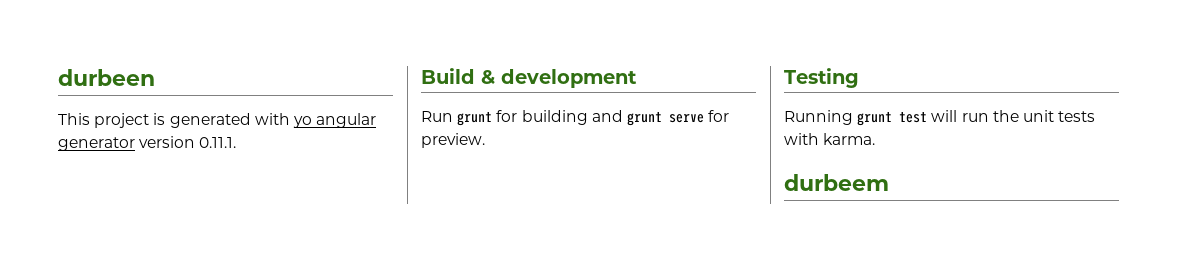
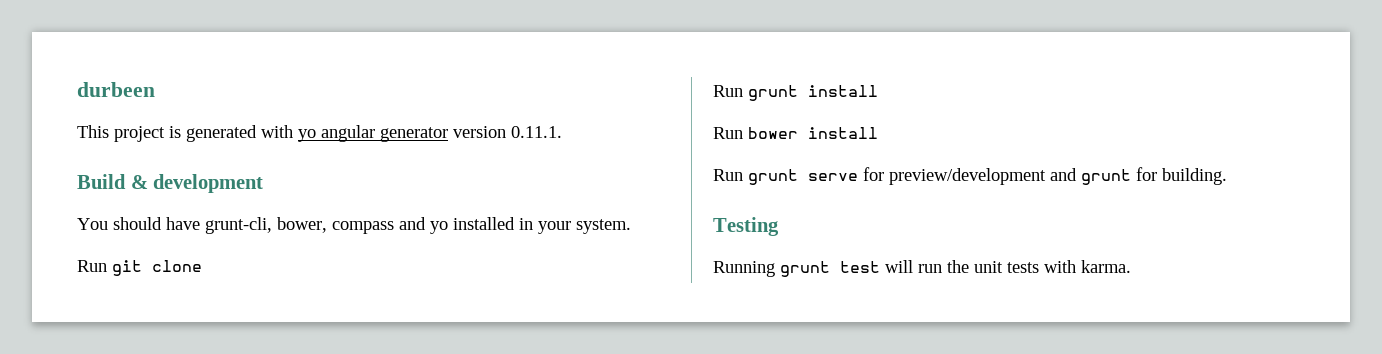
- Run grunt for building and grunt serve for preview.
+ You should have grunt-cli, bower, compass and yo installed in your system.
+ Run git clone
+ Run grunt install
+ Run bower install
+ Run grunt serve for preview/development and grunt for building.
- durbeem

